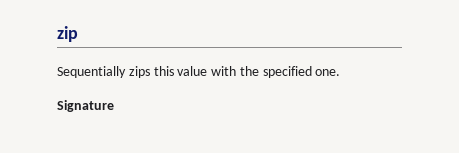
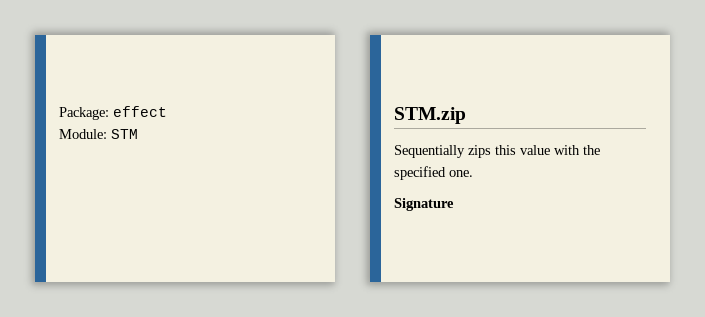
- zip
+ Package: effect
+ Module: STM
+ STM.zip

